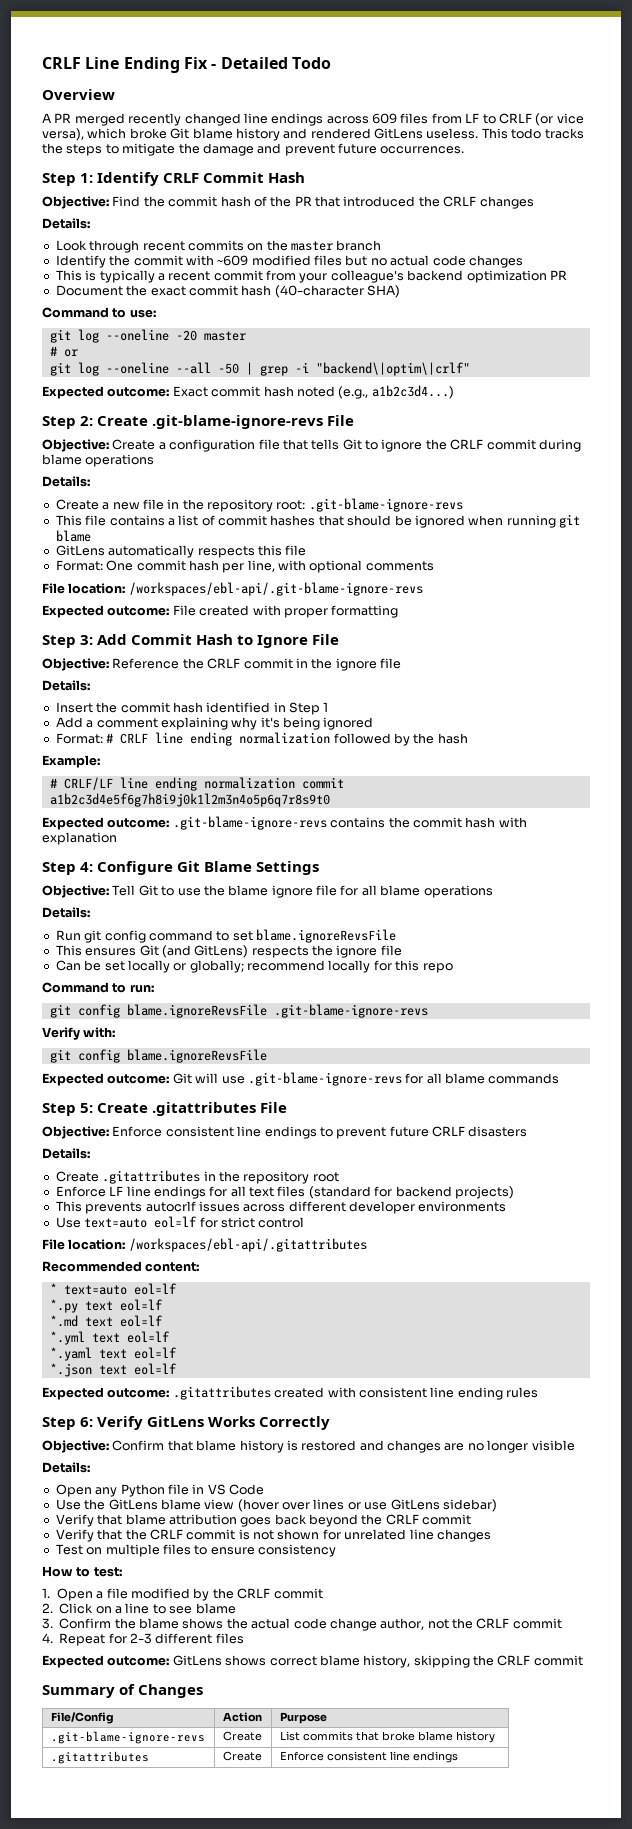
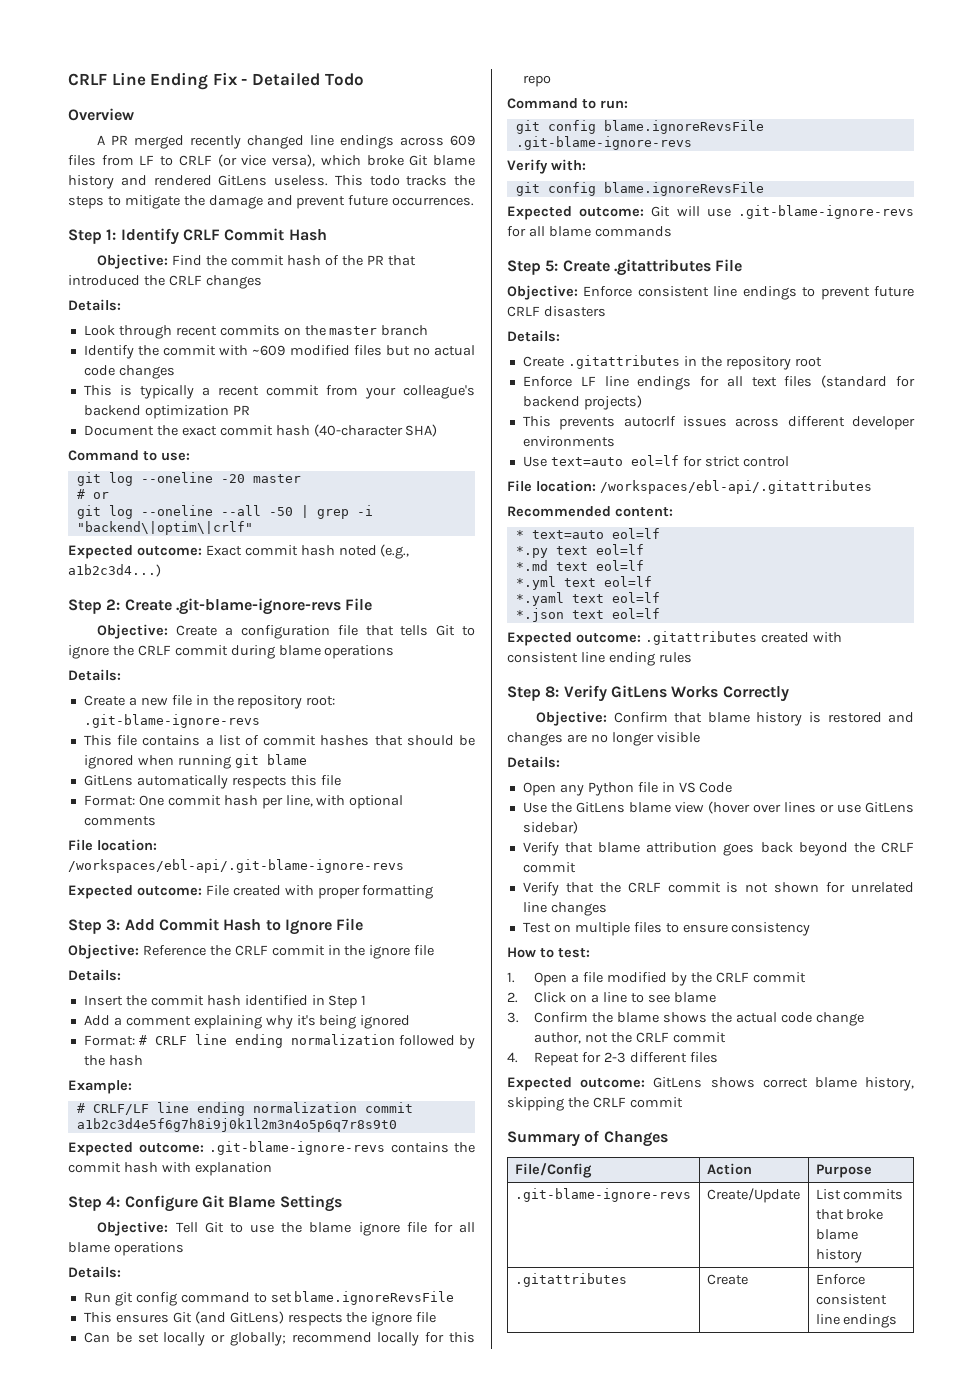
- Step 6: Verify GitLens Works Correctly
+ Step 8: Verify GitLens Works Correctly
- .git-blame-ignore-revs | Create | List commits that broke blame history
+ .git-blame-ignore-revs | Create/Update | List commits that broke blame history

